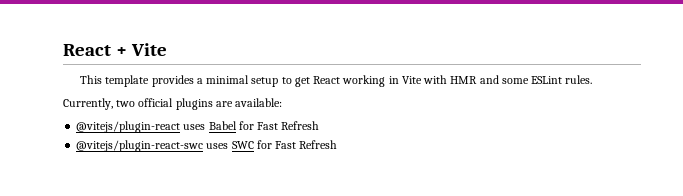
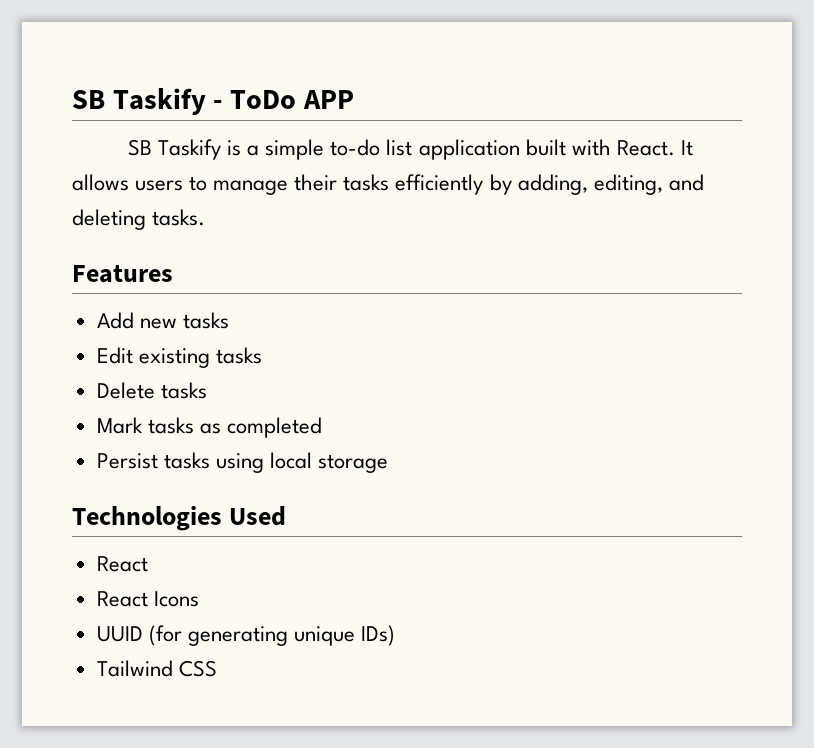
- React + Vite
- This template provides a minimal setup to get React working in Vite with HMR and some ESLint rules.
- Currently, two official plugins are available:
- @vitejs/plugin-react uses Babel for Fast Refresh
- @vitejs/plugin-react-swc uses SWC for Fast Refresh
+ SB Taskify - ToDo APP
+ SB Taskify is a simple to-do list application built with React. It allows users to manage their tasks efficiently by adding, editing, and deleting tasks.
+ Features
+ Add new tasks
+ Edit existing tasks
+ Delete tasks
+ Mark tasks as completed
+ Persist tasks using local storage
+ Technologies Used
+ React
+ React Icons
+ UUID (for generating unique IDs)
+ Tailwind CSS

